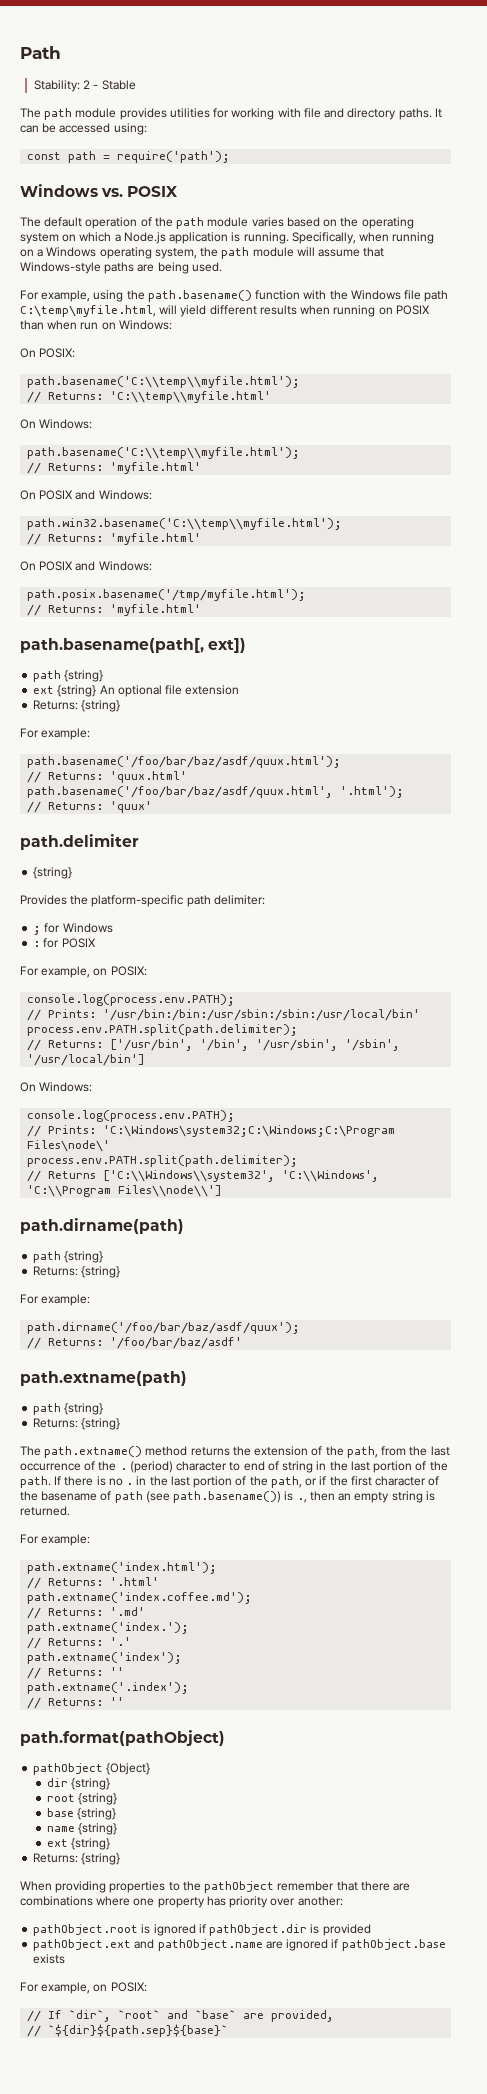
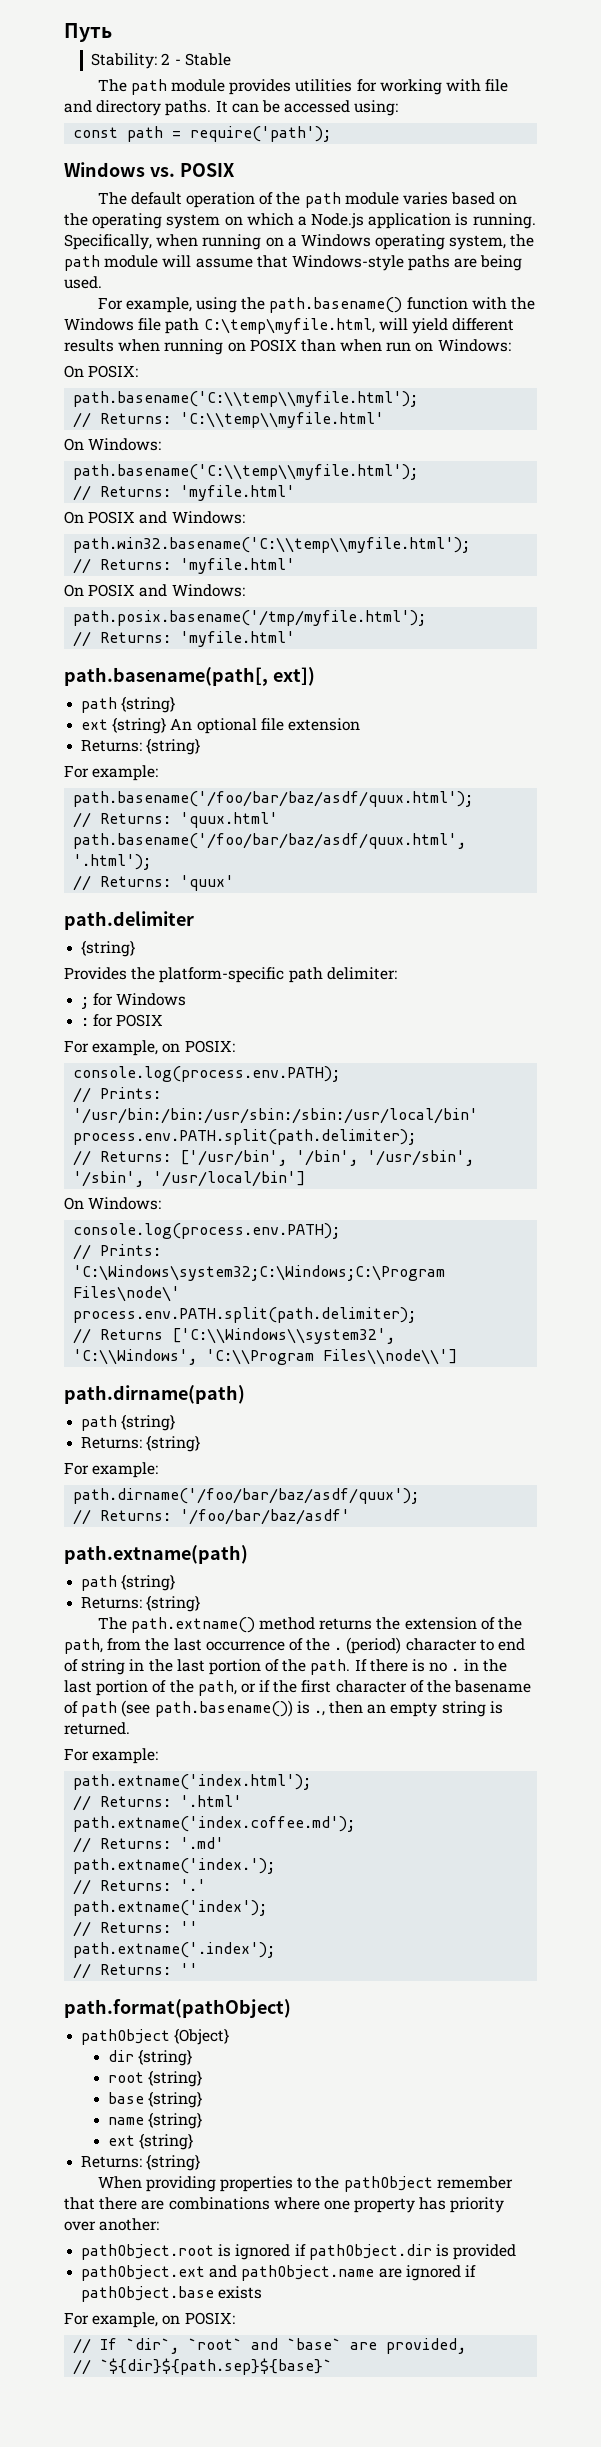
- Path
+ Путь

